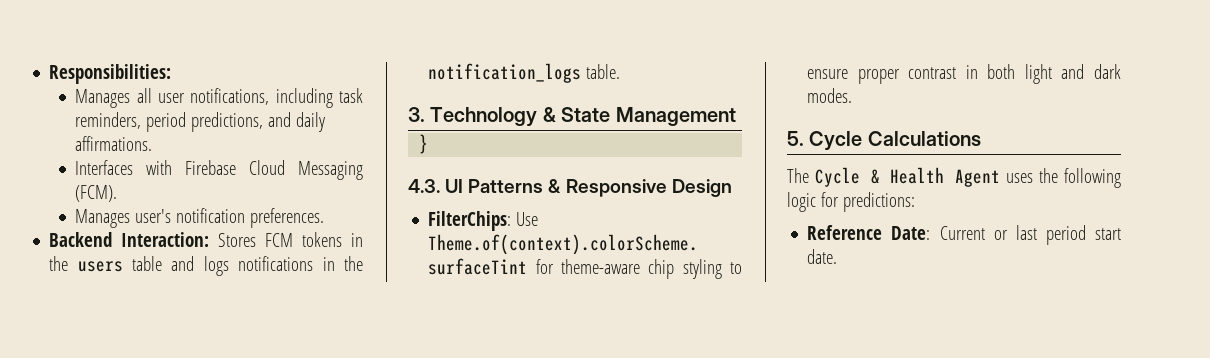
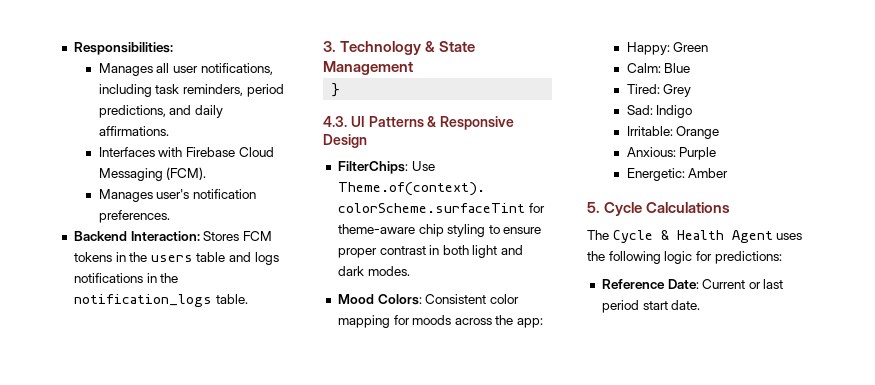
+ Mood Colors: Consistent color mapping for moods across the app:
+ Happy: Green
+ Calm: Blue
+ Tired: Grey
+ Sad: Indigo
+ Irritable: Orange
+ Anxious: Purple
+ Energetic: Amber

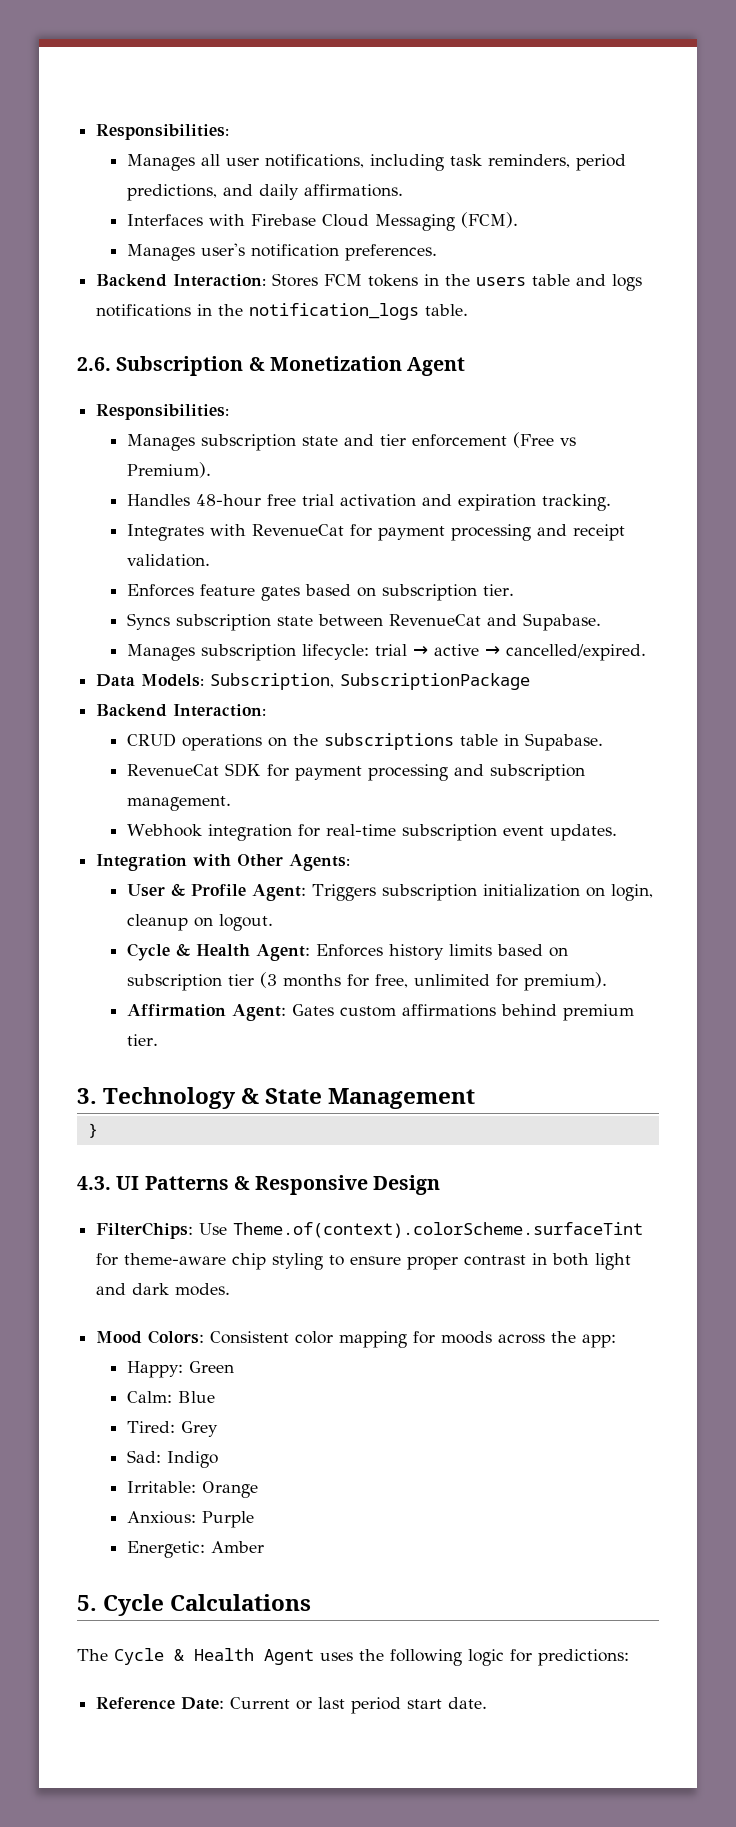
+ 2.6. Subscription & Monetization Agent
+ Responsibilities:
+ Manages subscription state and tier enforcement (Free vs Premium).
+ Handles 48-hour free trial activation and expiration tracking.
+ Integrates with RevenueCat for payment processing and receipt validation.
+ Enforces feature gates based on subscription tier.
+ Syncs subscription state between RevenueCat and Supabase.
+ Manages subscription lifecycle: trial → active → cancelled/expired.
+ Data Models: Subscription, SubscriptionPackage
+ Backend Interaction:
+ CRUD operations on the subscriptions table in Supabase.
+ RevenueCat SDK for payment processing and subscription management.
+ Webhook integration for real-time subscription event updates.
+ Integration with Other Agents:
+ User & Profile Agent: Triggers subscription initialization on login, cleanup on logout.
+ Cycle & Health Agent: Enforces history limits based on subscription tier (3 months for free, unlimited for premium).
+ Affirmation Agent: Gates custom affirmations behind premium tier.

